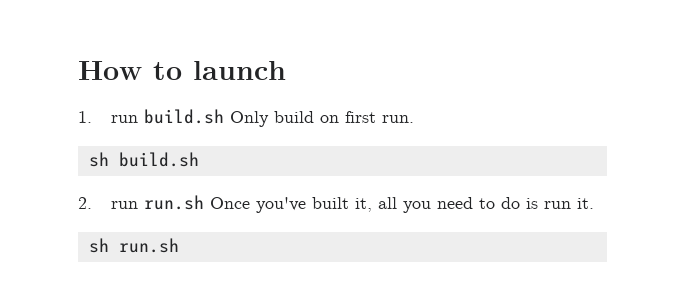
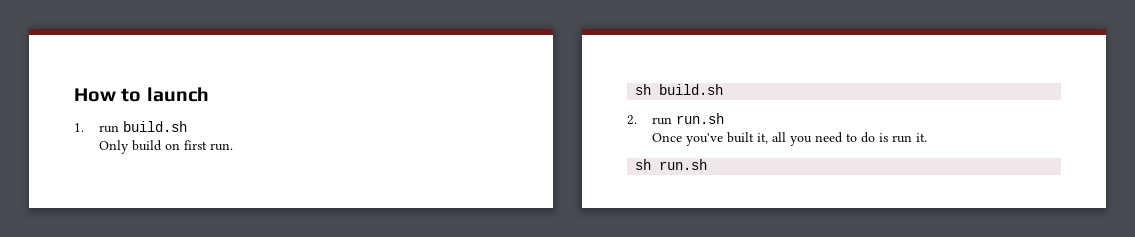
- 1. run build.sh Only build on first run.
+ 1. run build.sh
+ Only build on first run.
- 2. run run.sh Once you've built it, all you need to do is run it.
+ 2. run run.sh
+ Once you've built it, all you need to do is run it.

